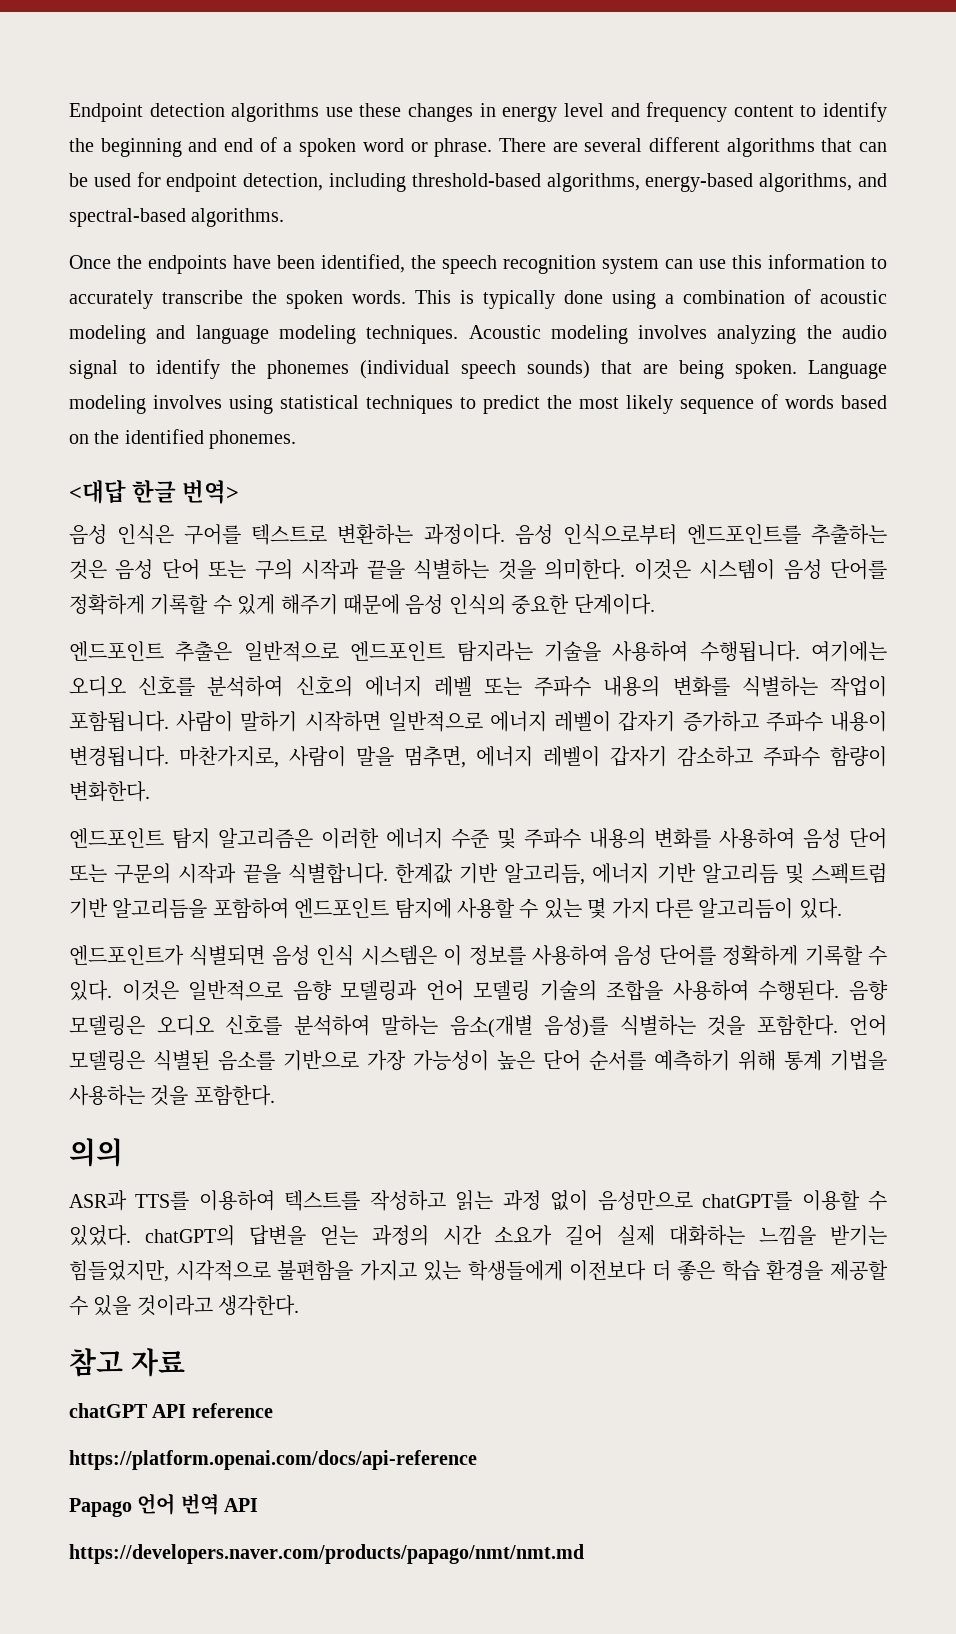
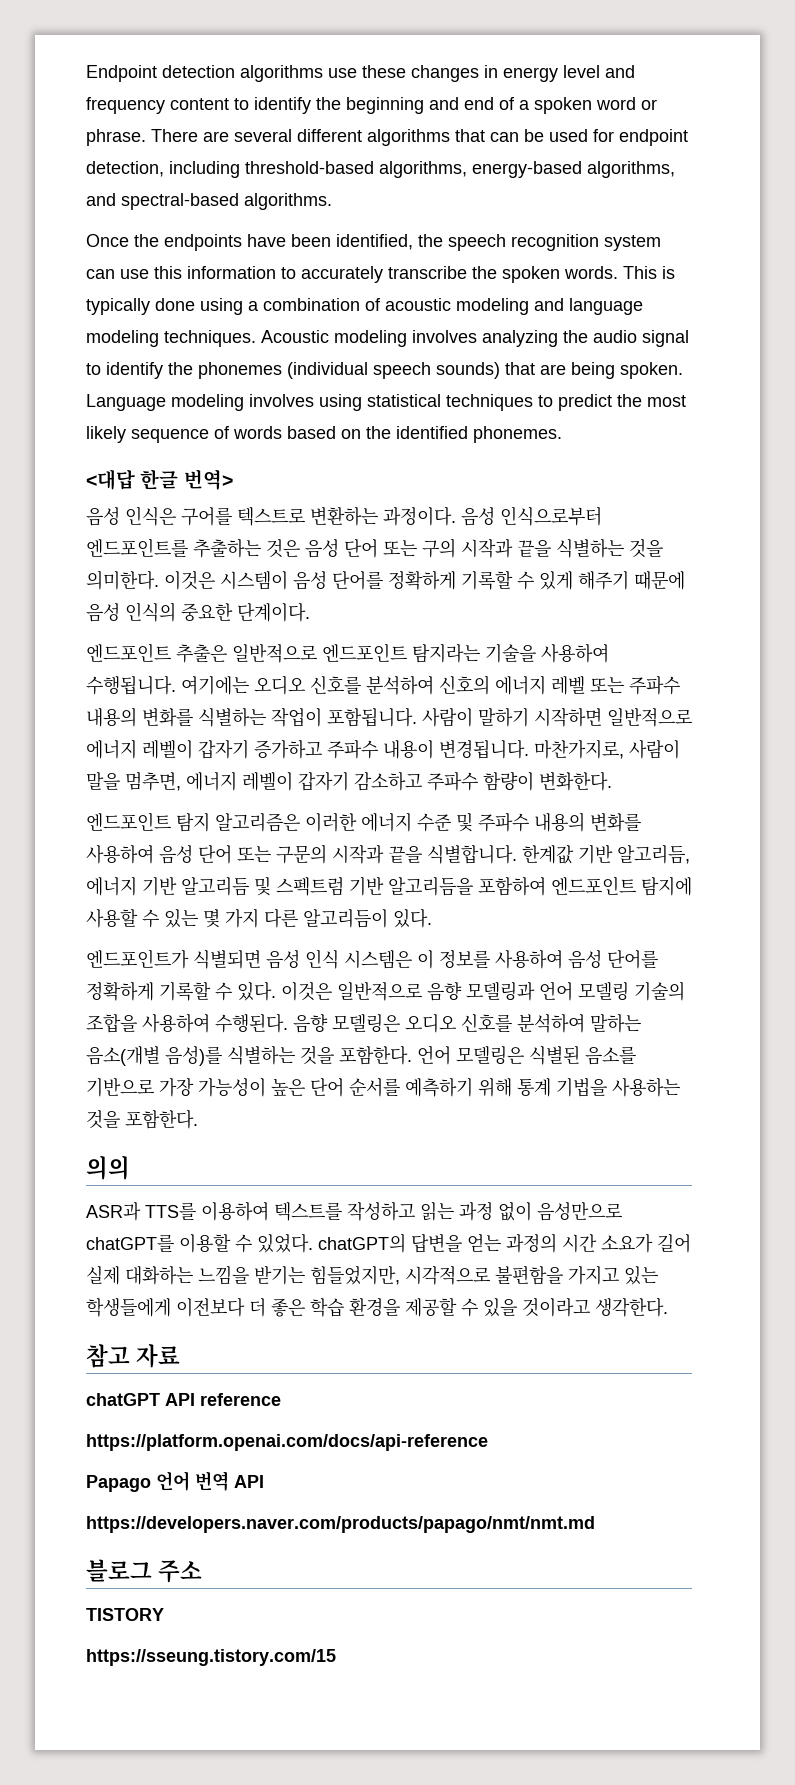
+ 블로그 주소
+ TISTORY
+ https://sseung.tistory.com/15

